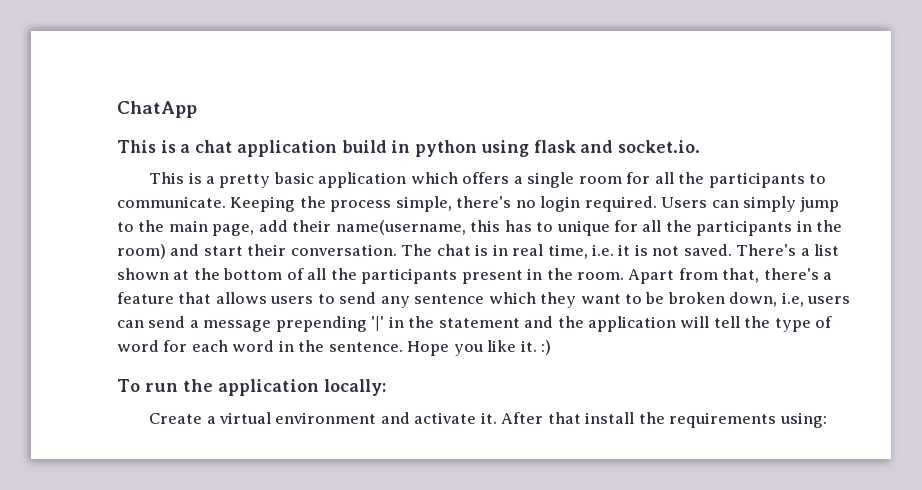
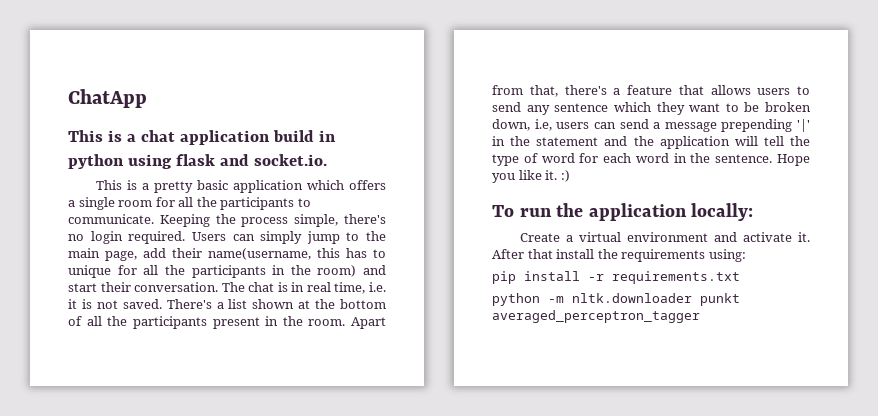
+ pip install -r requirements.txt
+ python -m nltk.downloader punkt averaged_perceptron_tagger

